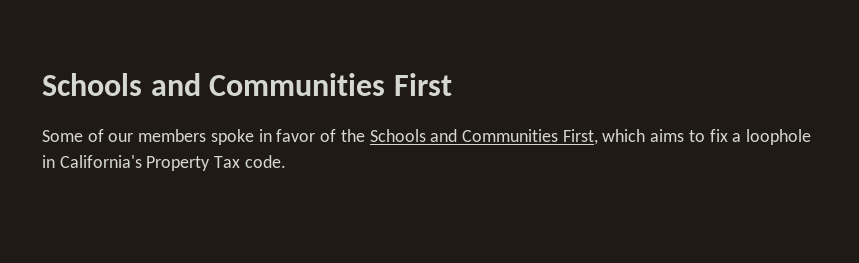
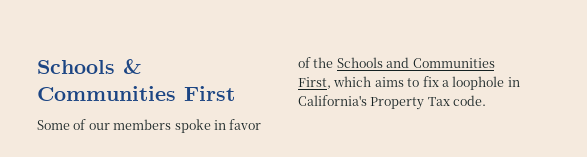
- Schools and Communities First
+ Schools & Communities First

